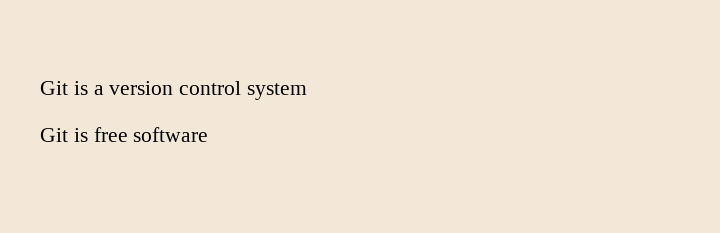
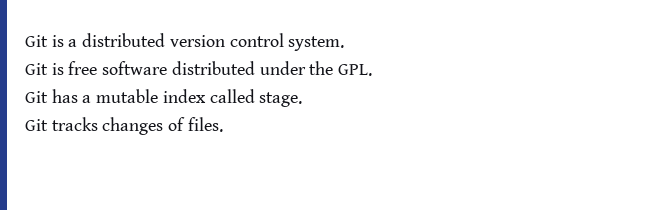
- Git is a version control system
+ Git is a distributed version control system.
- Git is free software
+ Git is free software distributed under the GPL.
+ Git has a mutable index called stage.
+ Git tracks changes of files.

